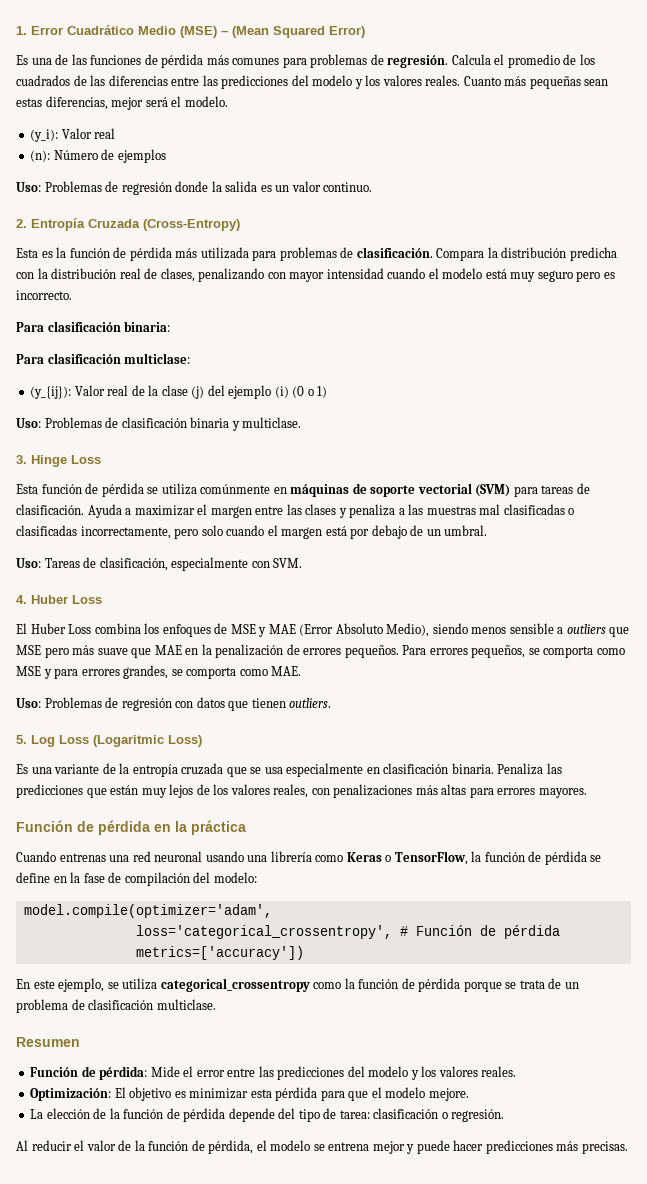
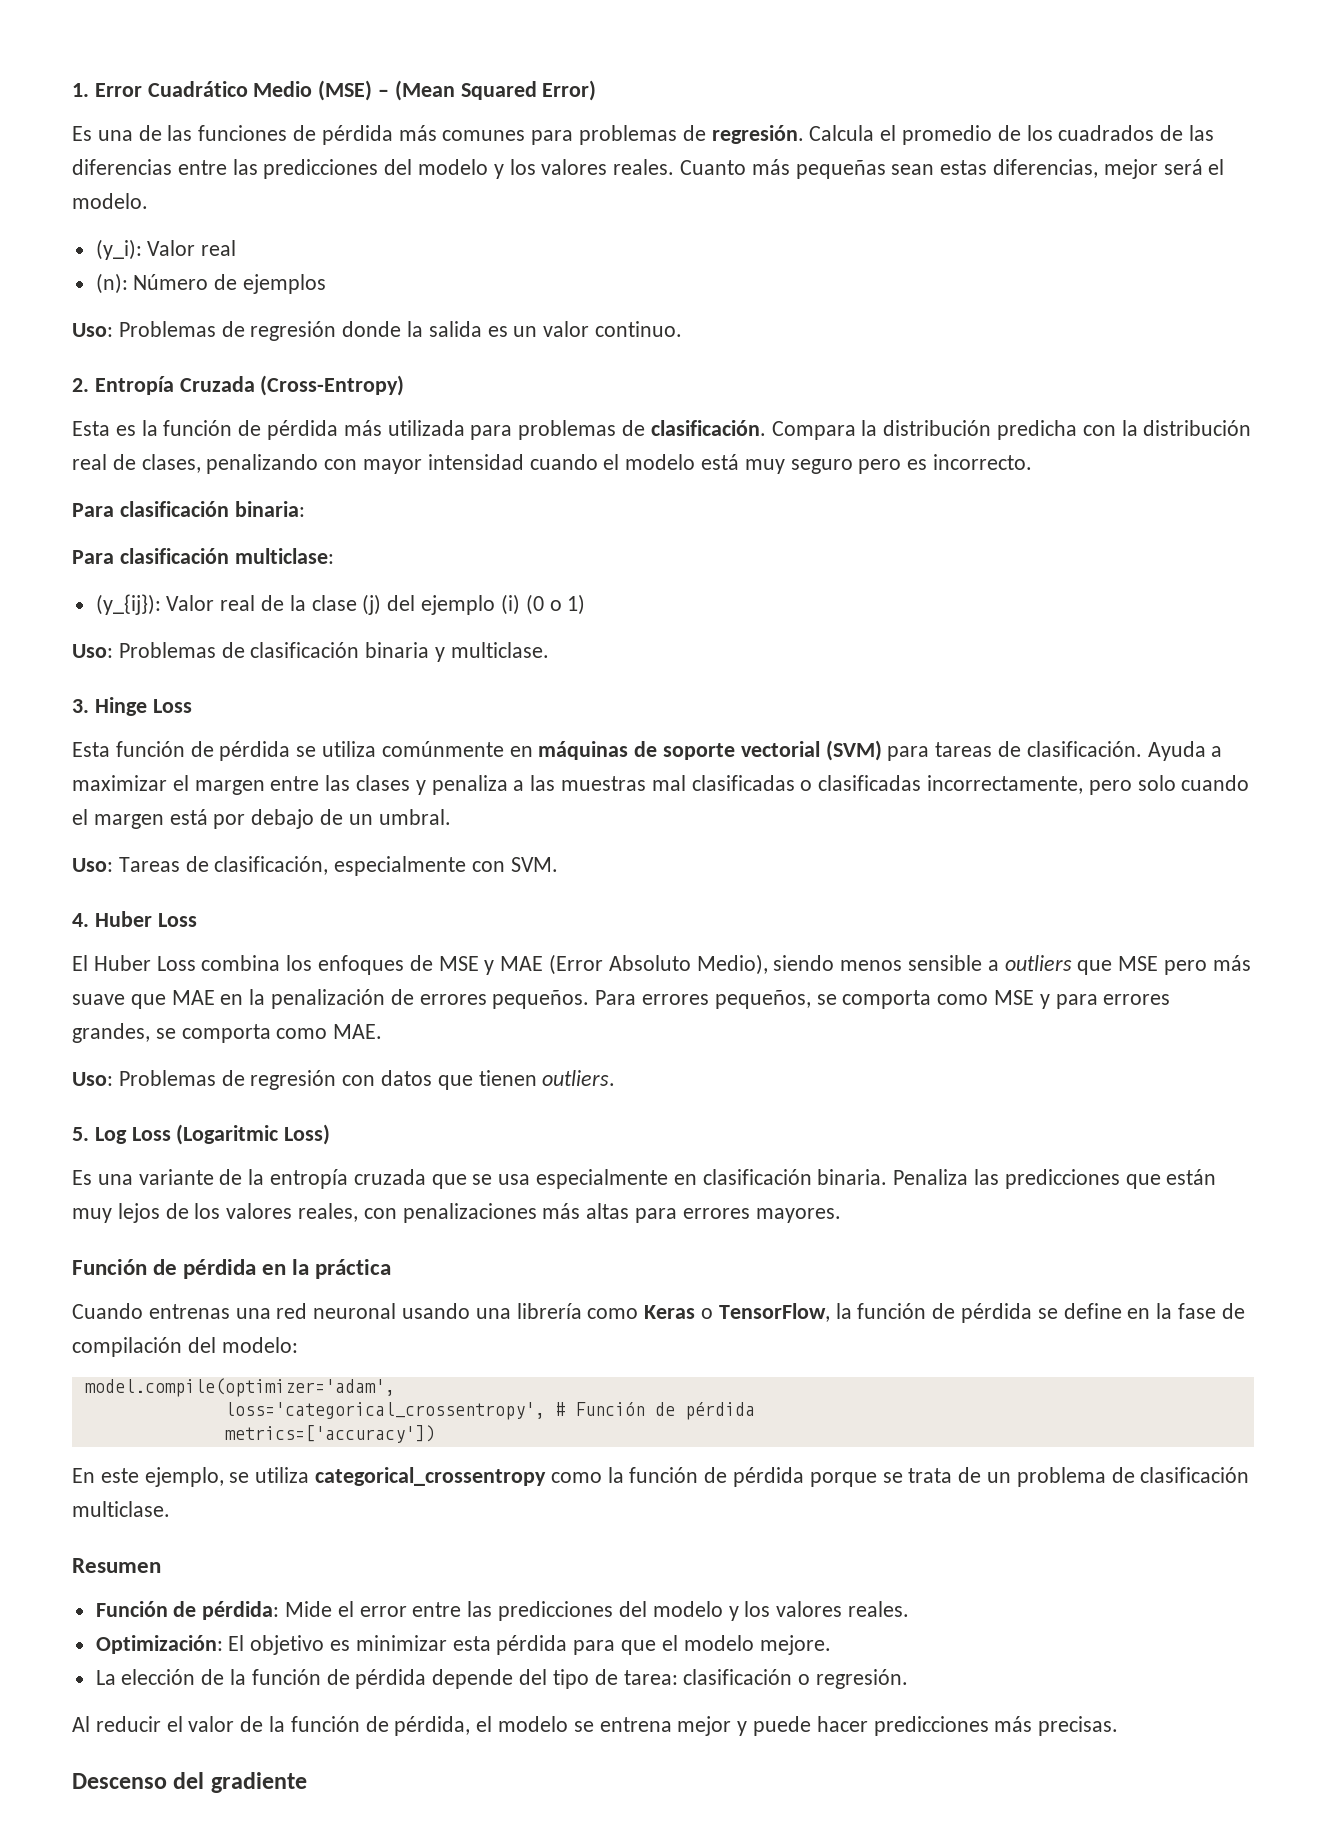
+ Descenso del gradiente

